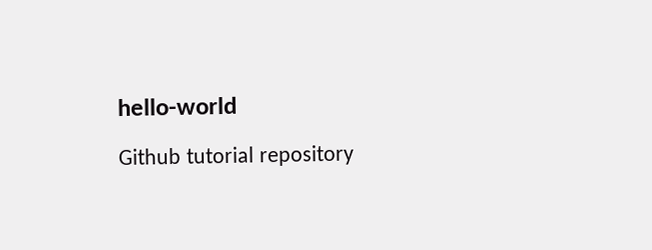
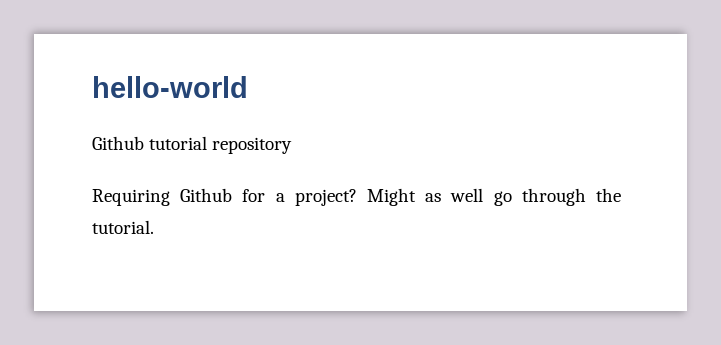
+ Requiring Github for a project? Might as well go through the tutorial.

